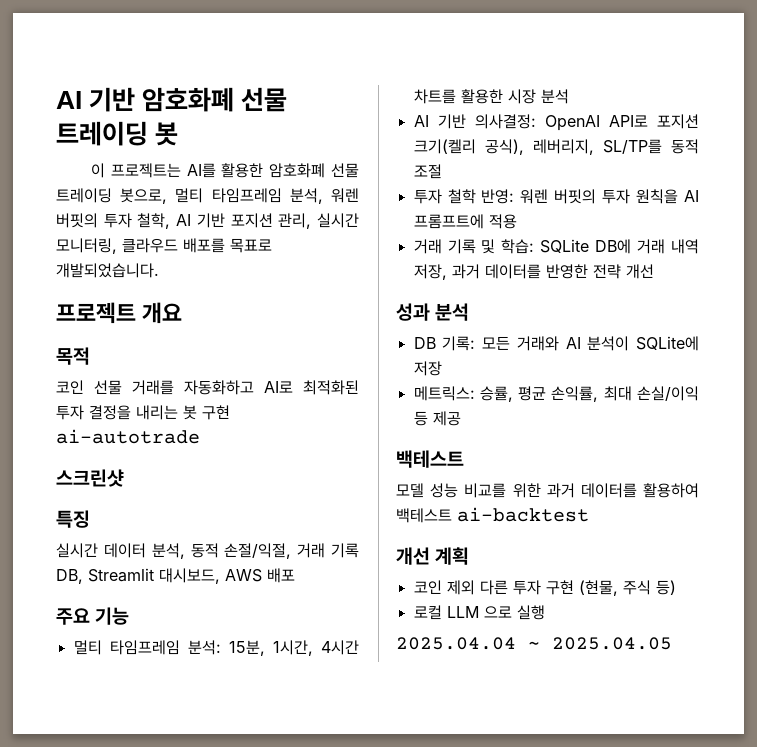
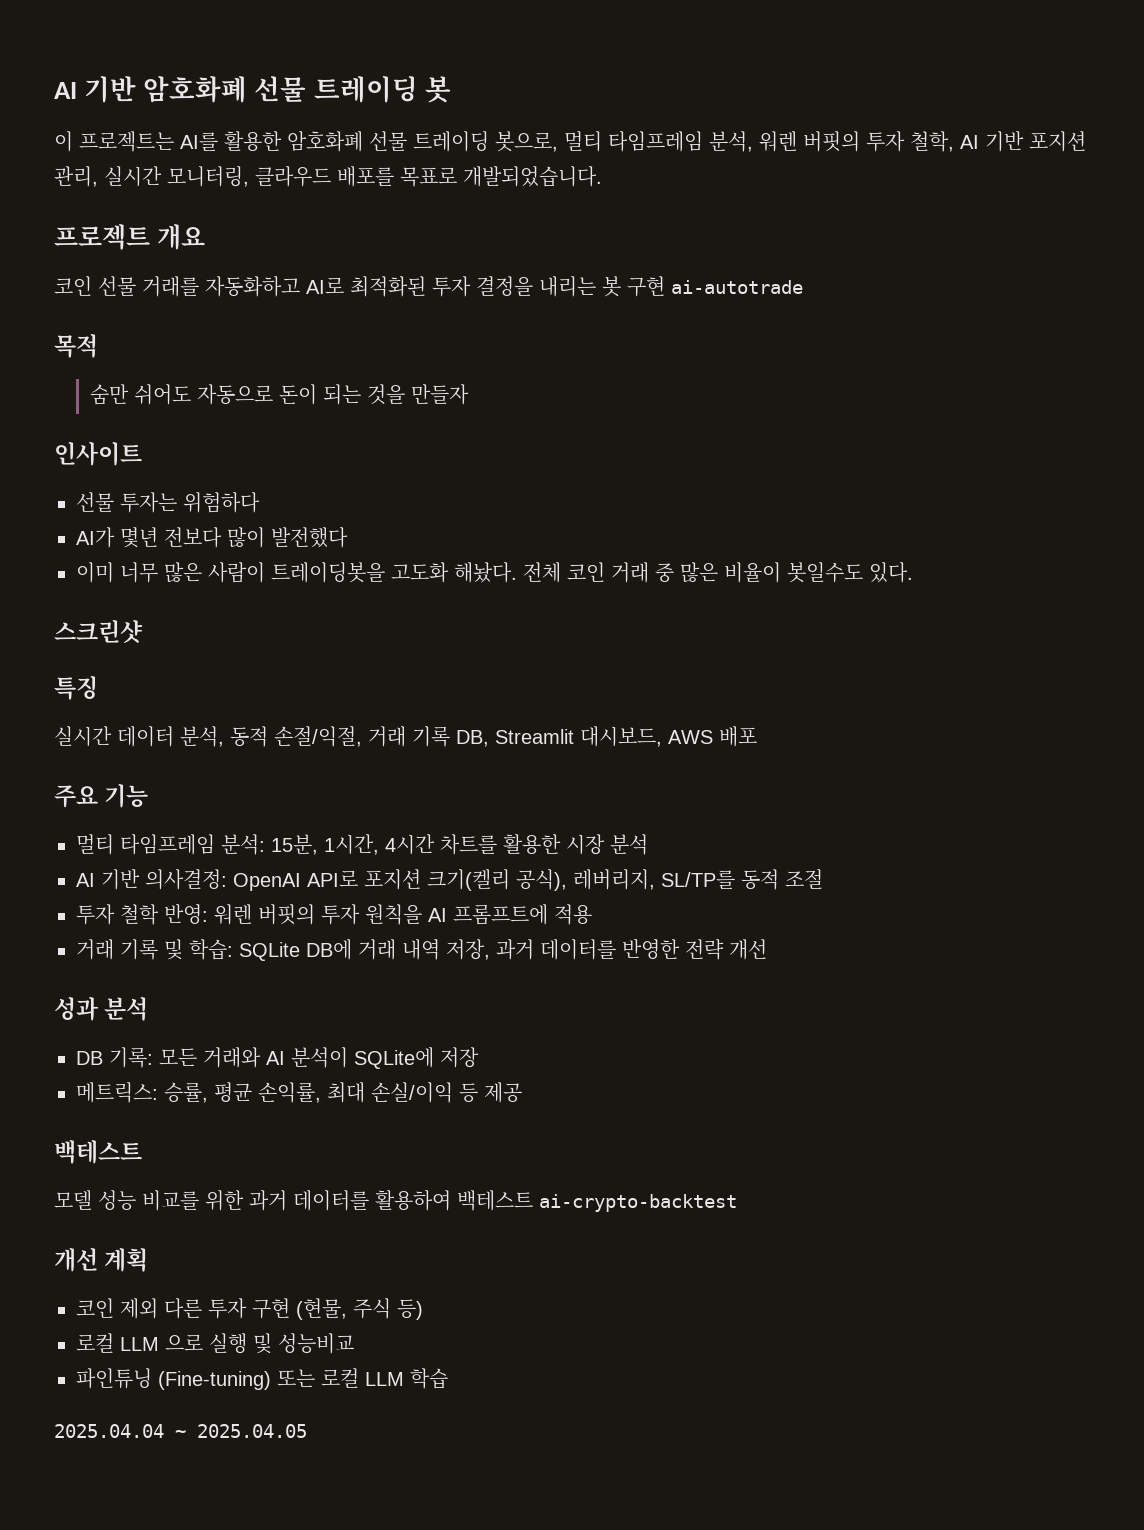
- 목적
+ 목적
+ 숨만 쉬어도 자동으로 돈이 되는 것을 만들자
+ 인사이트
+ 선물 투자는 위험하다
+ AI가 몇년 전보다 많이 발전했다
+ 이미 너무 많은 사람이 트레이딩봇을 고도화 해놨다. 전체 코인 거래 중 많은 비율이 봇일수도 있다.
- 모델 성능 비교를 위한 과거 데이터를 활용하여 백테스트 ai-backtest
+ 모델 성능 비교를 위한 과거 데이터를 활용하여 백테스트 ai-crypto-backtest
- 로컬 LLM 으로 실행
+ 로컬 LLM 으로 실행 및 성능비교
+ 파인튜닝 (Fine-tuning) 또는 로컬 LLM 학습

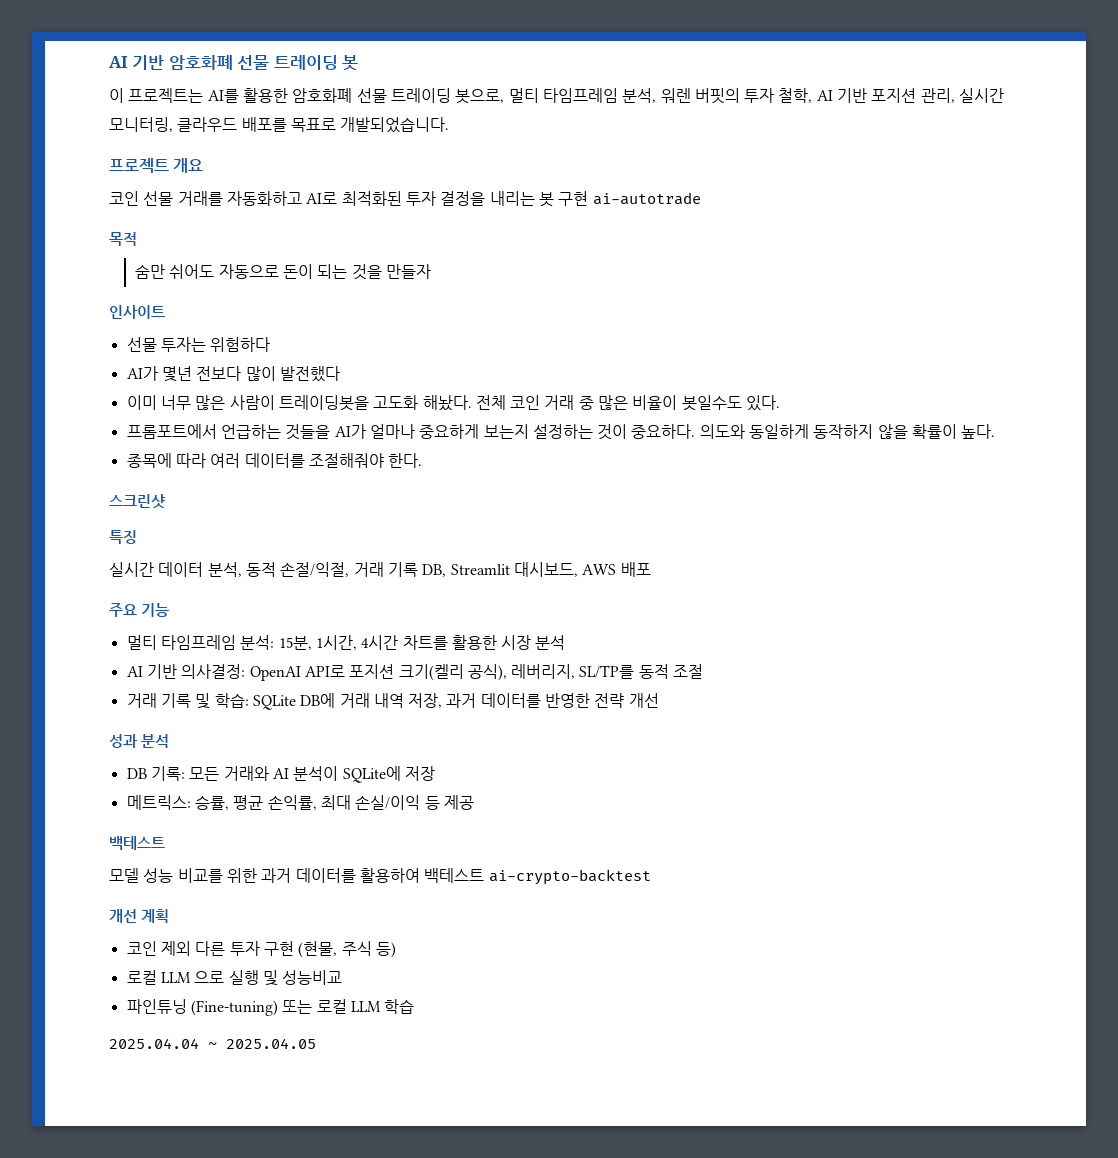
+ 프롬포트에서 언급하는 것들을 AI가 얼마나 중요하게 보는지 설정하는 것이 중요하다. 의도와 동일하게 동작하지 않을 확률이 높다.
+ 종목에 따라 여러 데이터를 조절해줘야 한다.
- 투자 철학 반영: 워렌 버핏의 투자 원칙을 AI 프롬프트에 적용

